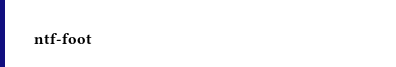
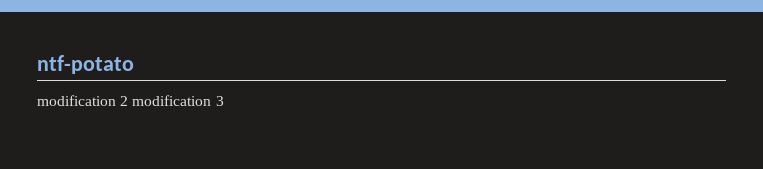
- ntf-foot
+ ntf-potato
+ modification 2 modification 3

